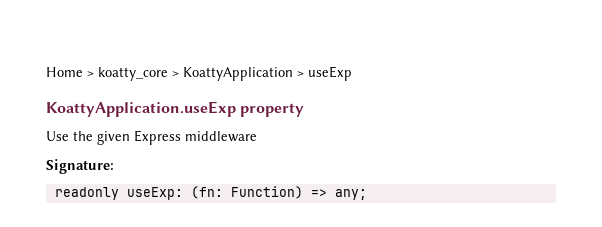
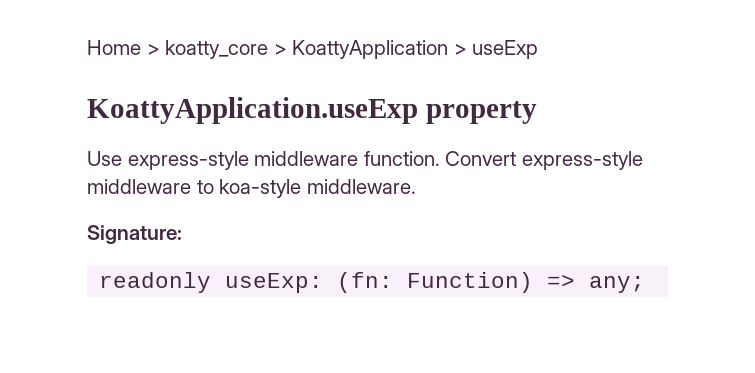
- Use the given Express middleware
+ Use express-style middleware function. Convert express-style middleware to koa-style middleware.

